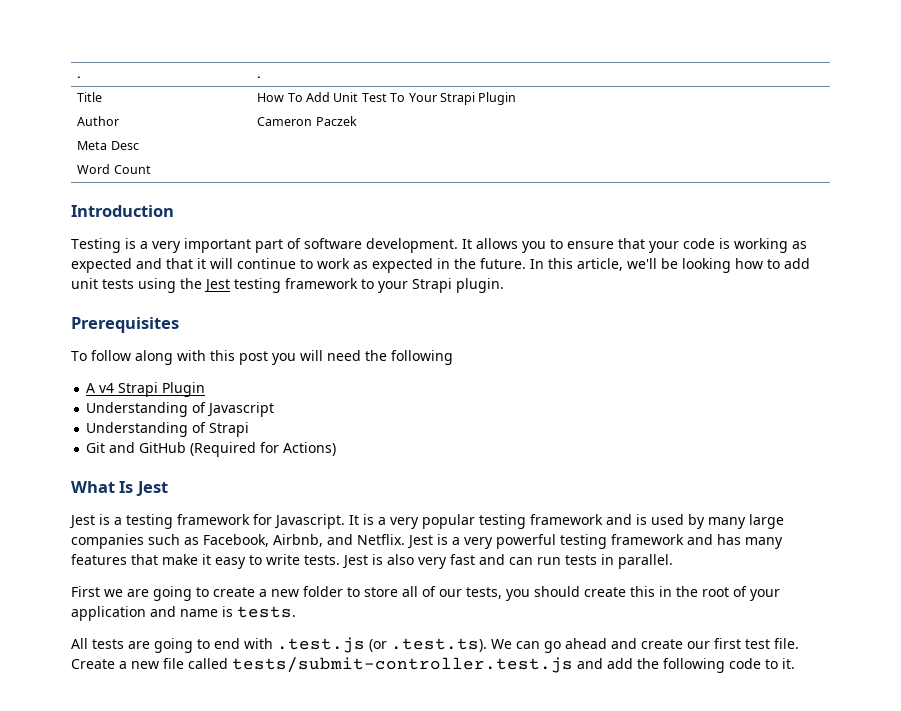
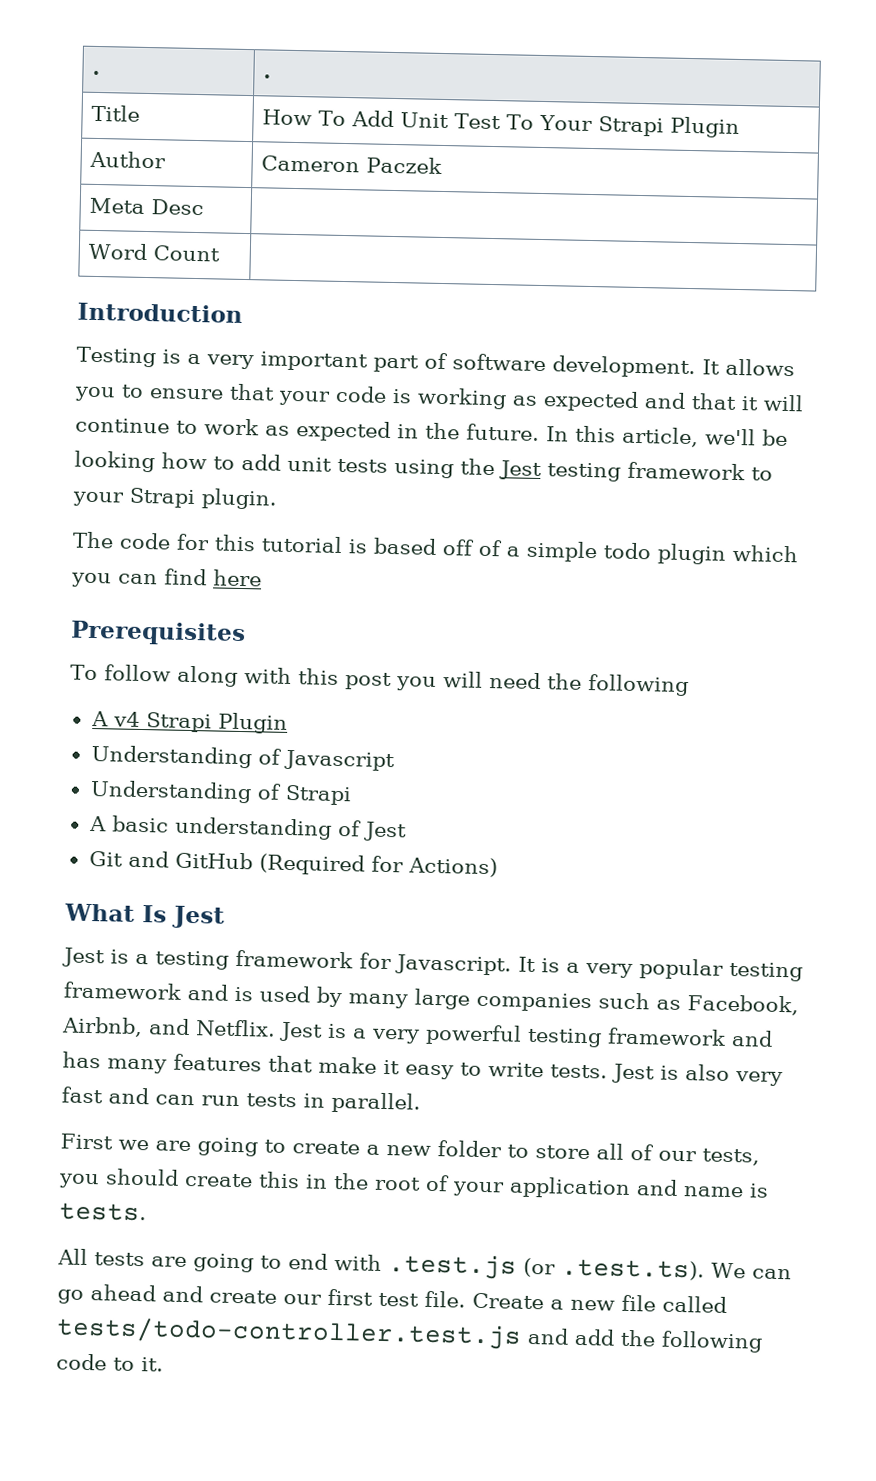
+ The code for this tutorial is based off of a simple todo plugin which you can find here
+ A basic understanding of Jest
- Create a new file called tests/submit-controller.test.js and add the following code to it.
+ Create a new file called tests/todo-controller.test.js and add the following code to it.

